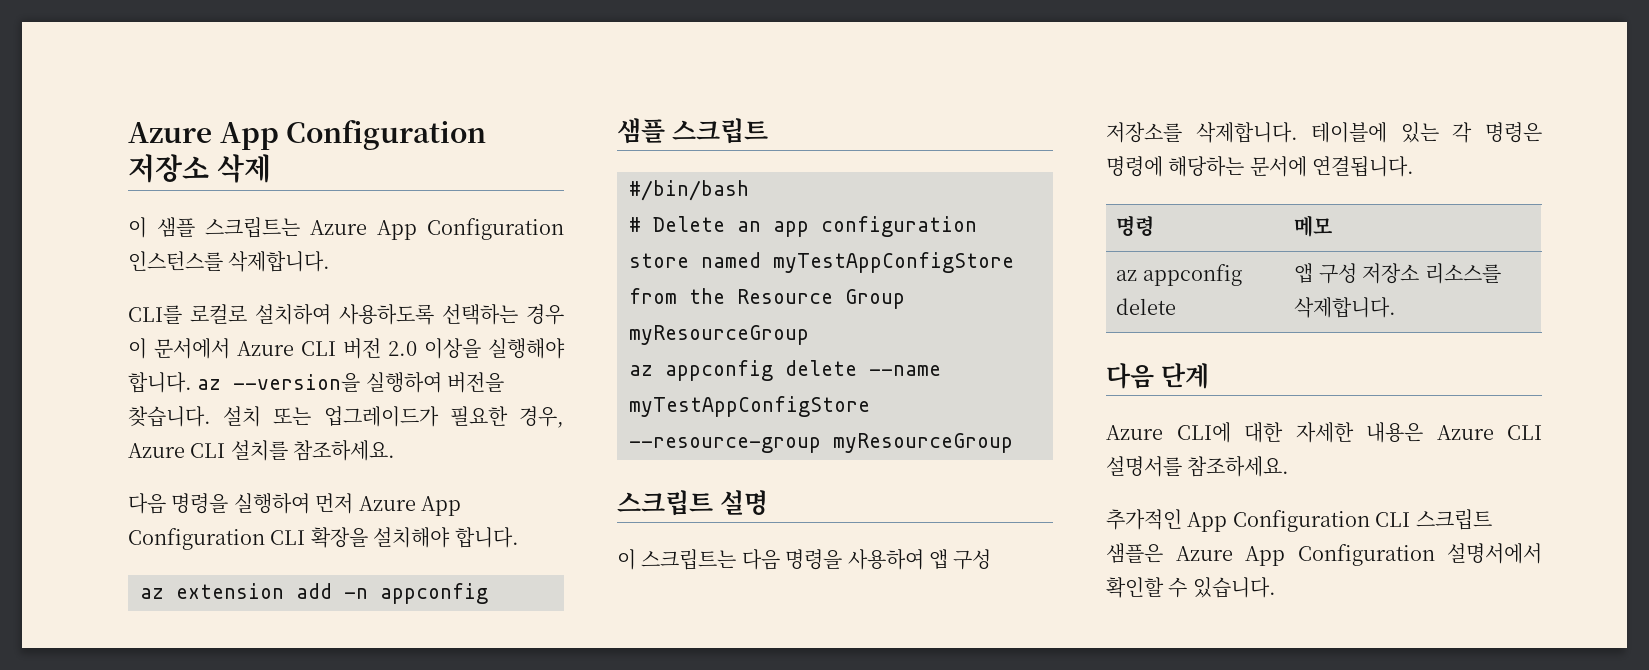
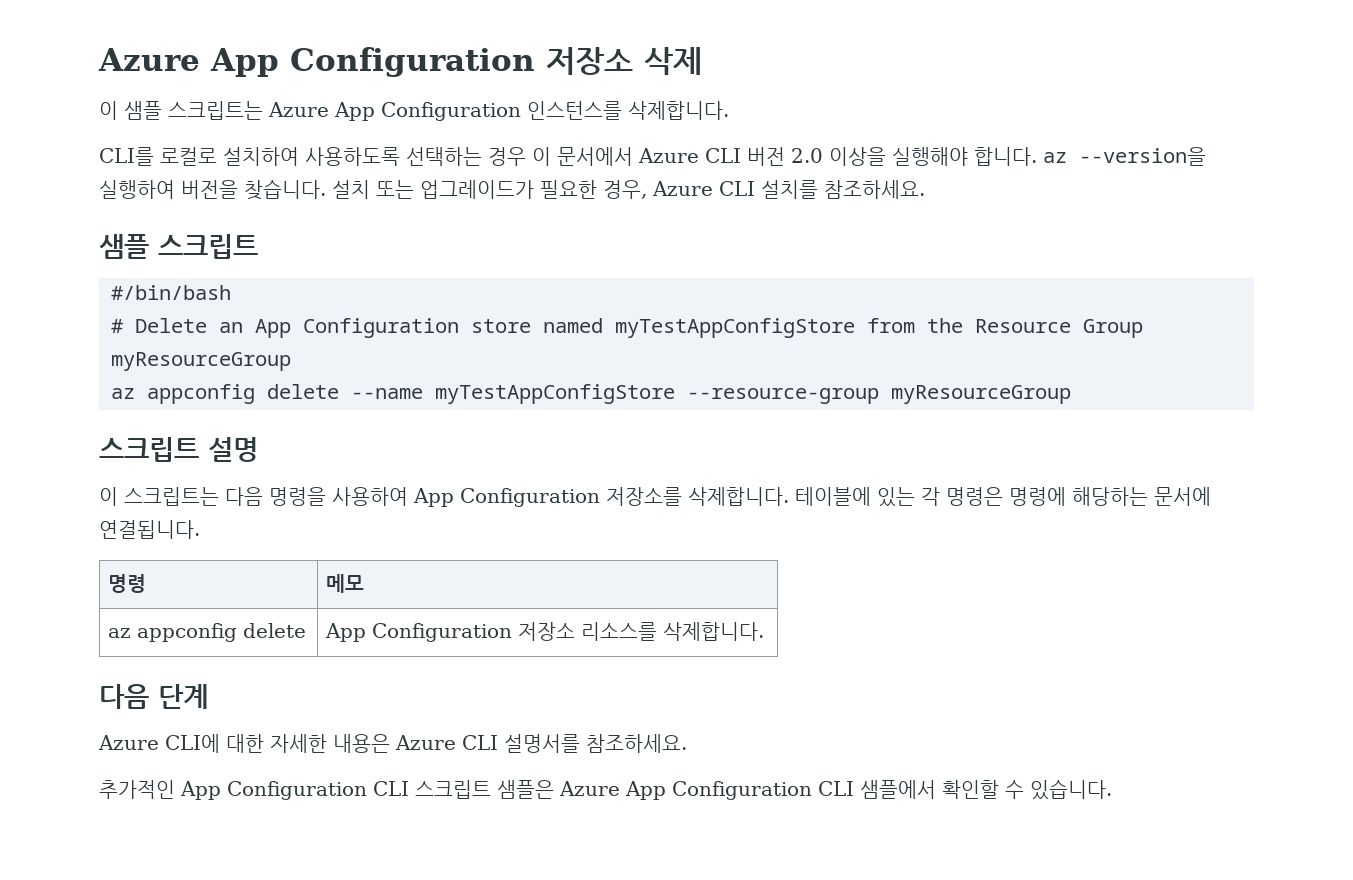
- 다음 명령을 실행하여 먼저 Azure App Configuration CLI 확장을 설치해야 합니다.
- az extension add -n appconfig
- # Delete an app configuration store named myTestAppConfigStore from the Resource Group myResourceGroup
+ # Delete an App Configuration store named myTestAppConfigStore from the Resource Group myResourceGroup
- 이 스크립트는 다음 명령을 사용하여 앱 구성 저장소를 삭제합니다.
+ 이 스크립트는 다음 명령을 사용하여 App Configuration 저장소를 삭제합니다.
- az appconfig delete | 앱 구성 저장소 리소스를 삭제합니다.
+ az appconfig delete | App Configuration 저장소 리소스를 삭제합니다.
- 추가적인 App Configuration CLI 스크립트 샘플은 Azure App Configuration 설명서에서 확인할 수 있습니다.
+ 추가적인 App Configuration CLI 스크립트 샘플은 Azure App Configuration CLI 샘플에서 확인할 수 있습니다.

